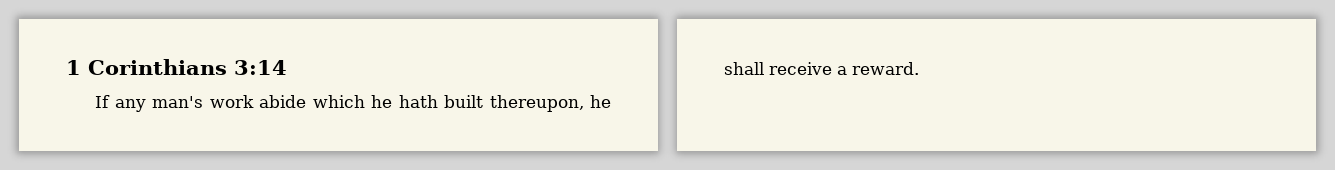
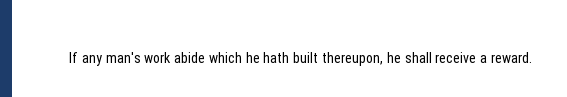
- 1 Corinthians 3:14

